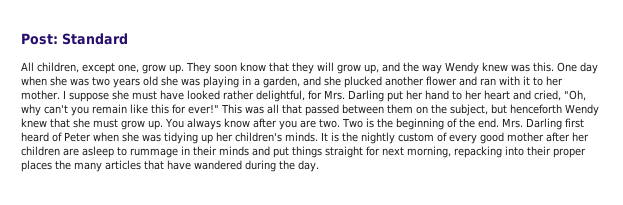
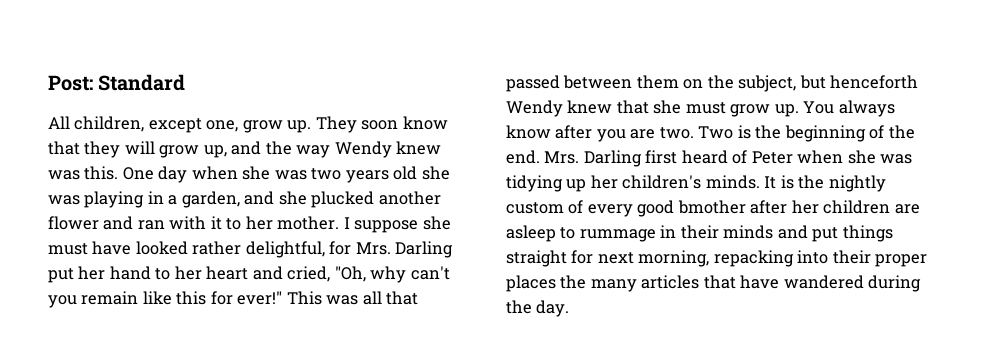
- It is the nightly custom of every good mother after her children are asleep to rummage in their minds and put things straight for next morning, repacking into their proper places the many articles that have wandered during the day.
+ It is the nightly custom of every good bmother after her children are asleep to rummage in their minds and put things straight for next morning, repacking into their proper places the many articles that have wandered during the day.

